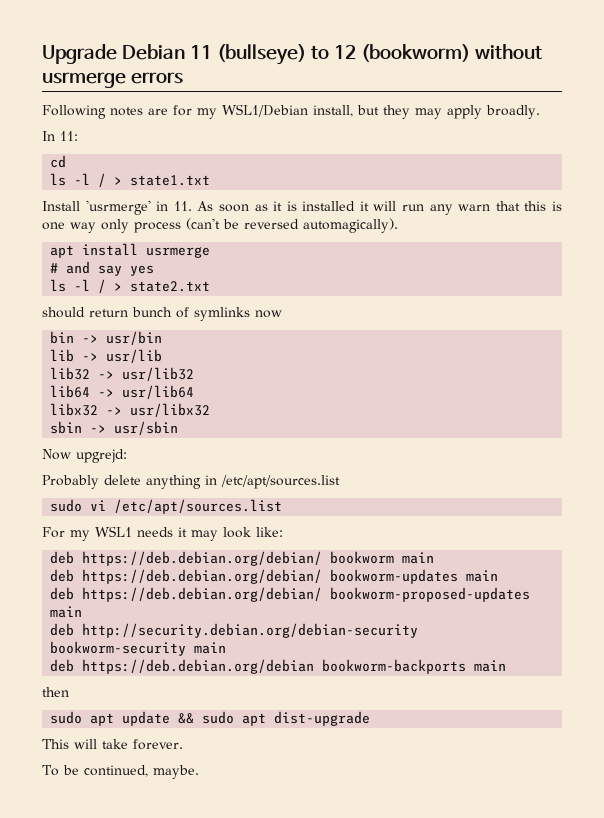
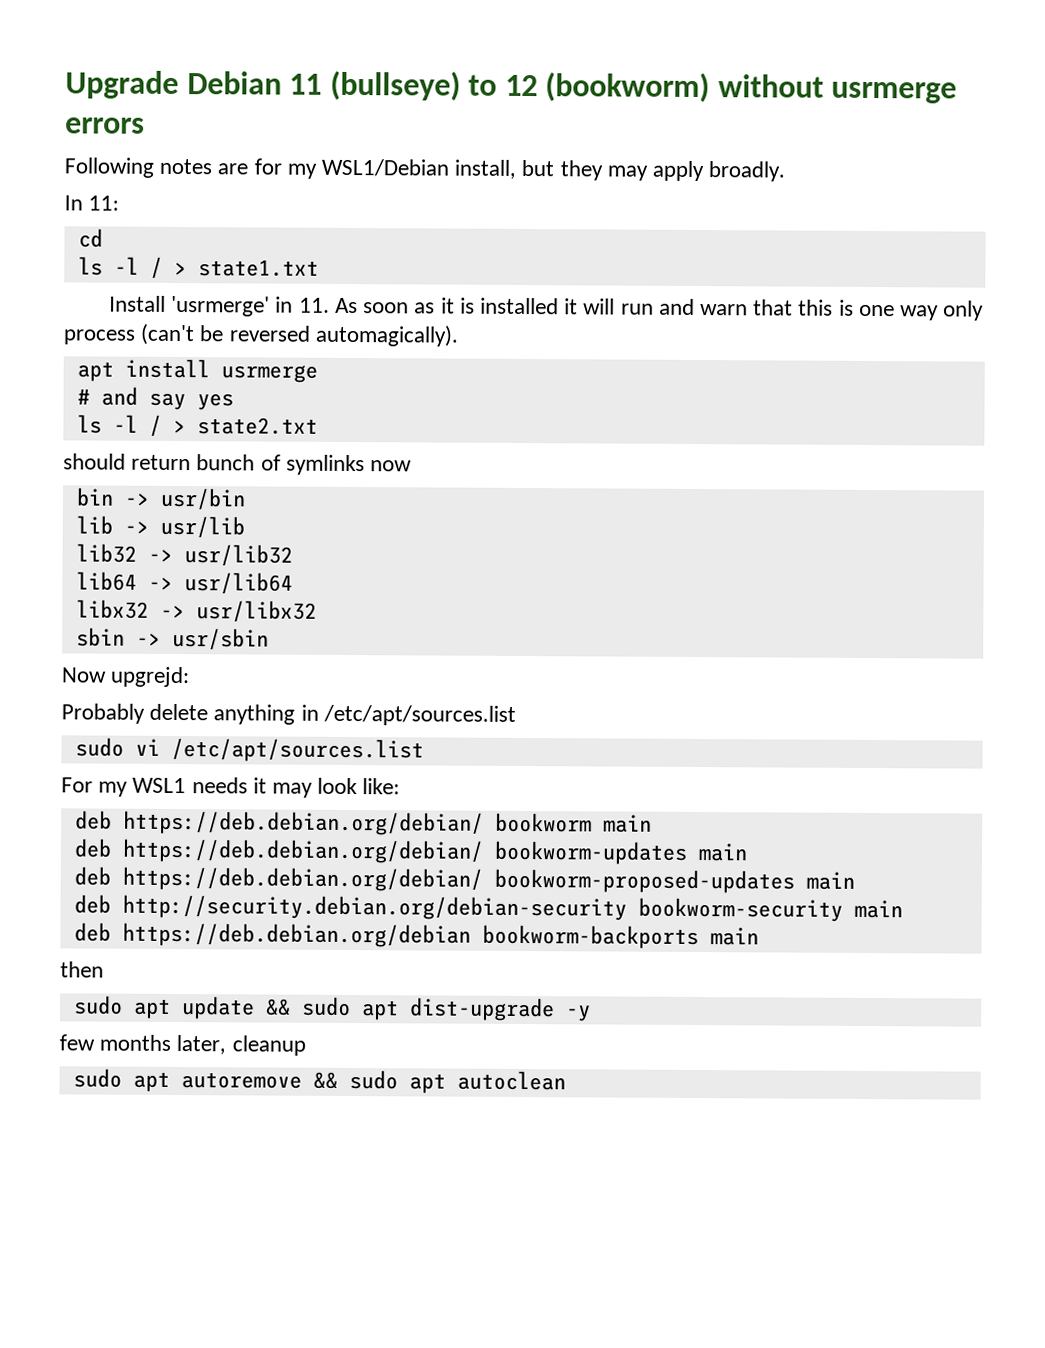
- Install 'usrmerge' in 11. As soon as it is installed it will run any warn that this is one way only process (can't be reversed automagically).
+ Install 'usrmerge' in 11. As soon as it is installed it will run and warn that this is one way only process (can't be reversed automagically).
- sudo apt update && sudo apt dist-upgrade
- This will take forever.
- To be continued, maybe.
+ sudo apt update && sudo apt dist-upgrade -y
+ few months later, cleanup
+ sudo apt autoremove && sudo apt autoclean

